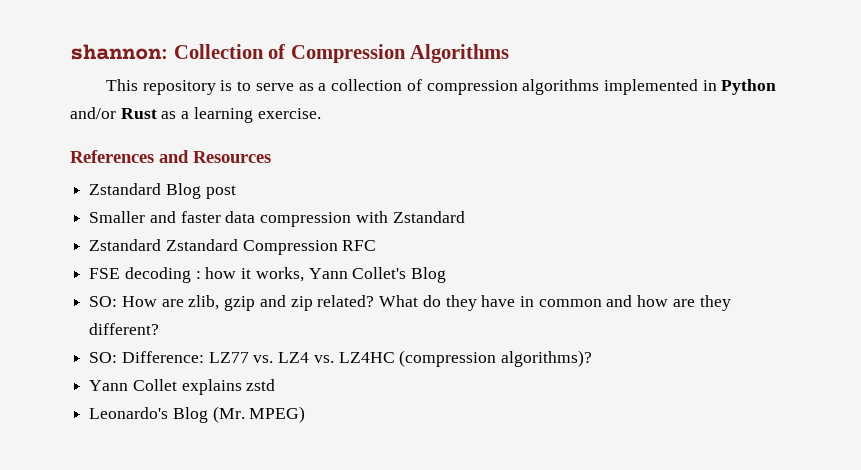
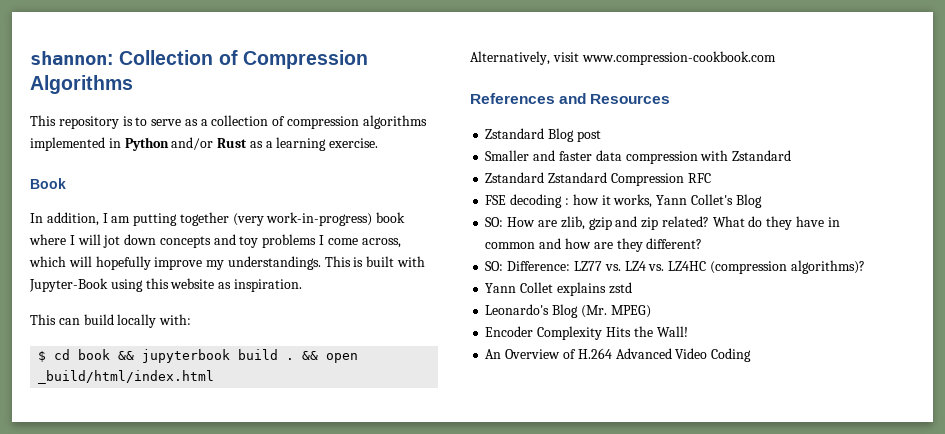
+ Book
+ In addition, I am putting together (very work-in-progress) book where I will jot down concepts and toy problems I come across, which will hopefully improve my understandings. This is built with Jupyter-Book using this website as inspiration.
+ This can build locally with:
+ $ cd book && jupyterbook build . && open _build/html/index.html
+ Alternatively, visit www.compression-cookbook.com
+ Encoder Complexity Hits the Wall!
+ An Overview of H.264 Advanced Video Coding

